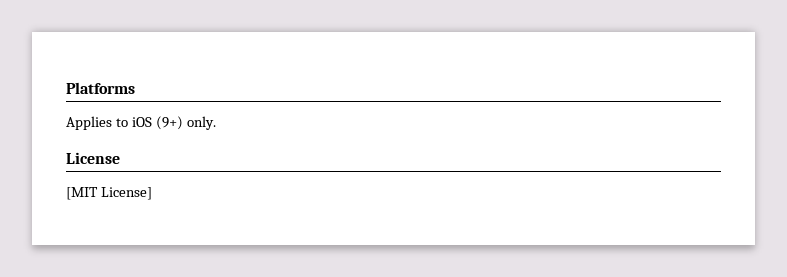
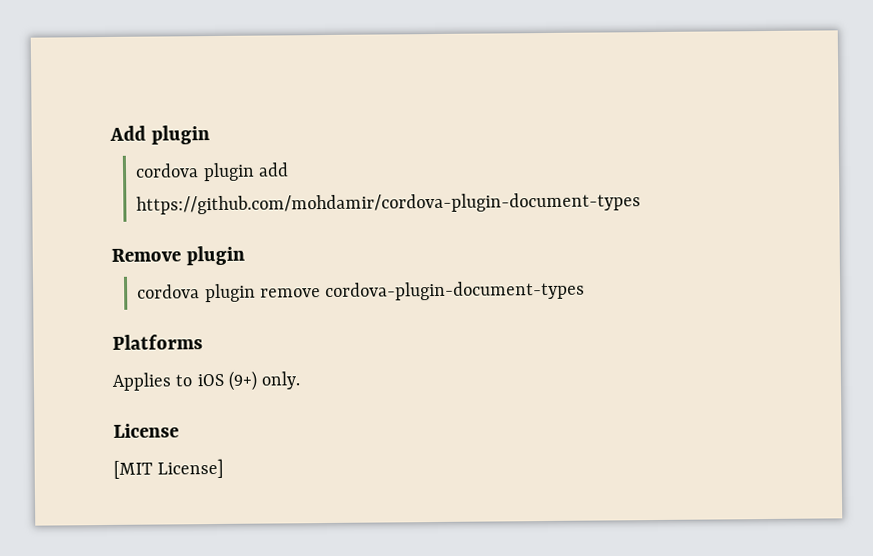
+ Add plugin
+ cordova plugin add https://github.com/mohdamir/cordova-plugin-document-types
+ Remove plugin
+ cordova plugin remove cordova-plugin-document-types

